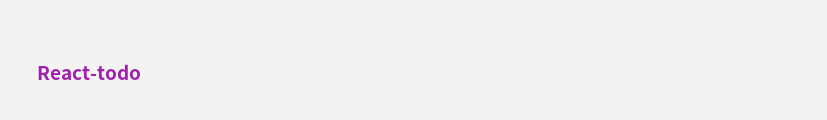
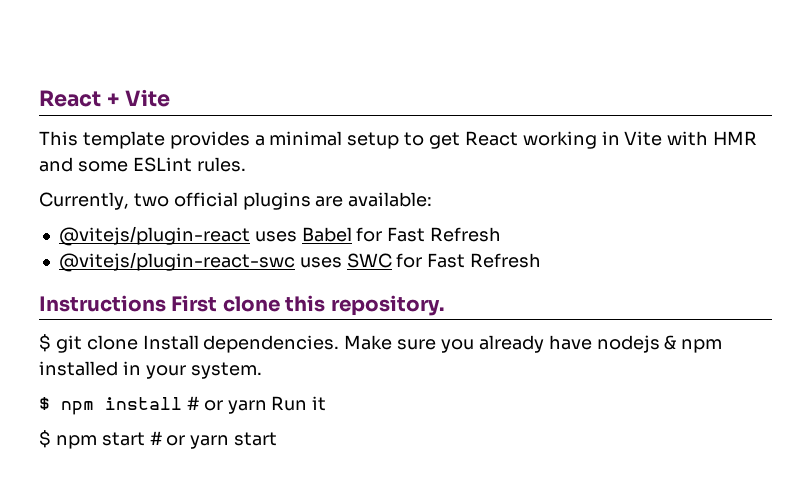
- React-todo
+ React + Vite
+ This template provides a minimal setup to get React working in Vite with HMR and some ESLint rules.
+ Currently, two official plugins are available:
+ @vitejs/plugin-react uses Babel for Fast Refresh
+ @vitejs/plugin-react-swc uses SWC for Fast Refresh
+ Instructions First clone this repository.
+ $ git clone Install dependencies. Make sure you already have nodejs & npm installed in your system.
+ $ npm install # or yarn Run it
+ $ npm start # or yarn start

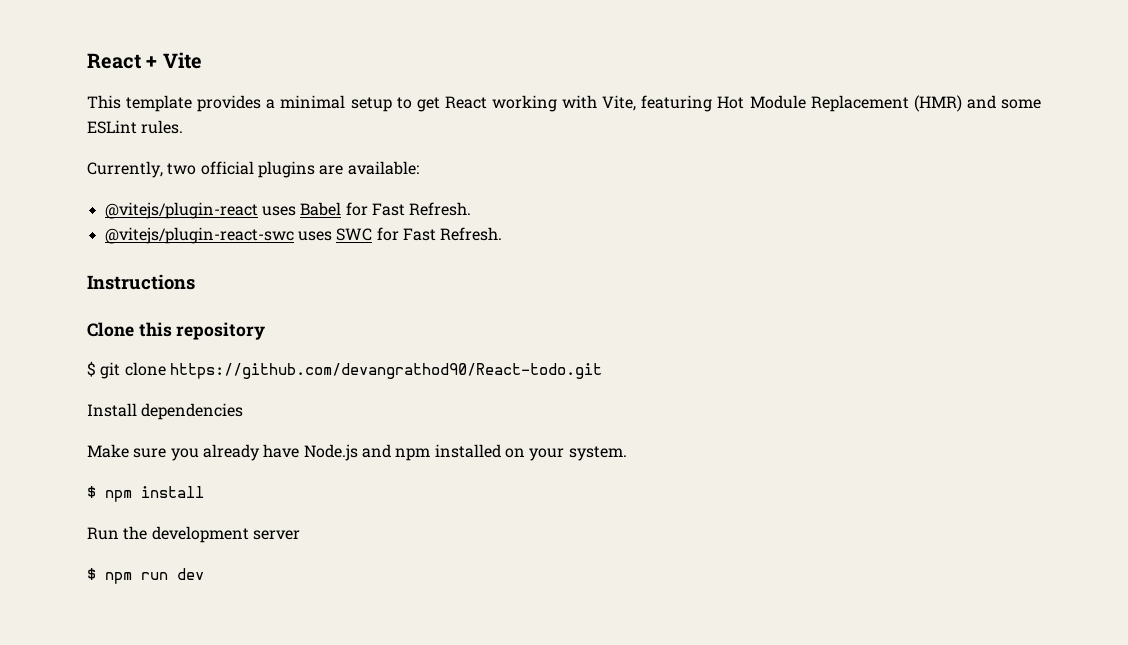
- This template provides a minimal setup to get React working in Vite with HMR and some ESLint rules.
+ This template provides a minimal setup to get React working with Vite, featuring Hot Module Replacement (HMR) and some ESLint rules.
- @vitejs/plugin-react uses Babel for Fast Refresh
+ @vitejs/plugin-react uses Babel for Fast Refresh.
- @vitejs/plugin-react-swc uses SWC for Fast Refresh
+ @vitejs/plugin-react-swc uses SWC for Fast Refresh.
- Instructions First clone this repository.
+ Instructions
+ Clone this repository
- $ git clone Install dependencies. Make sure you already have nodejs & npm installed in your system.
+ $ git clone https://github.com/devangrathod90/React-todo.git
+ Install dependencies
+ Make sure you already have Node.js and npm installed on your system.
- $ npm install # or yarn Run it
- $ npm start # or yarn start
+ $ npm install
+ Run the development server
+ $ npm run dev

